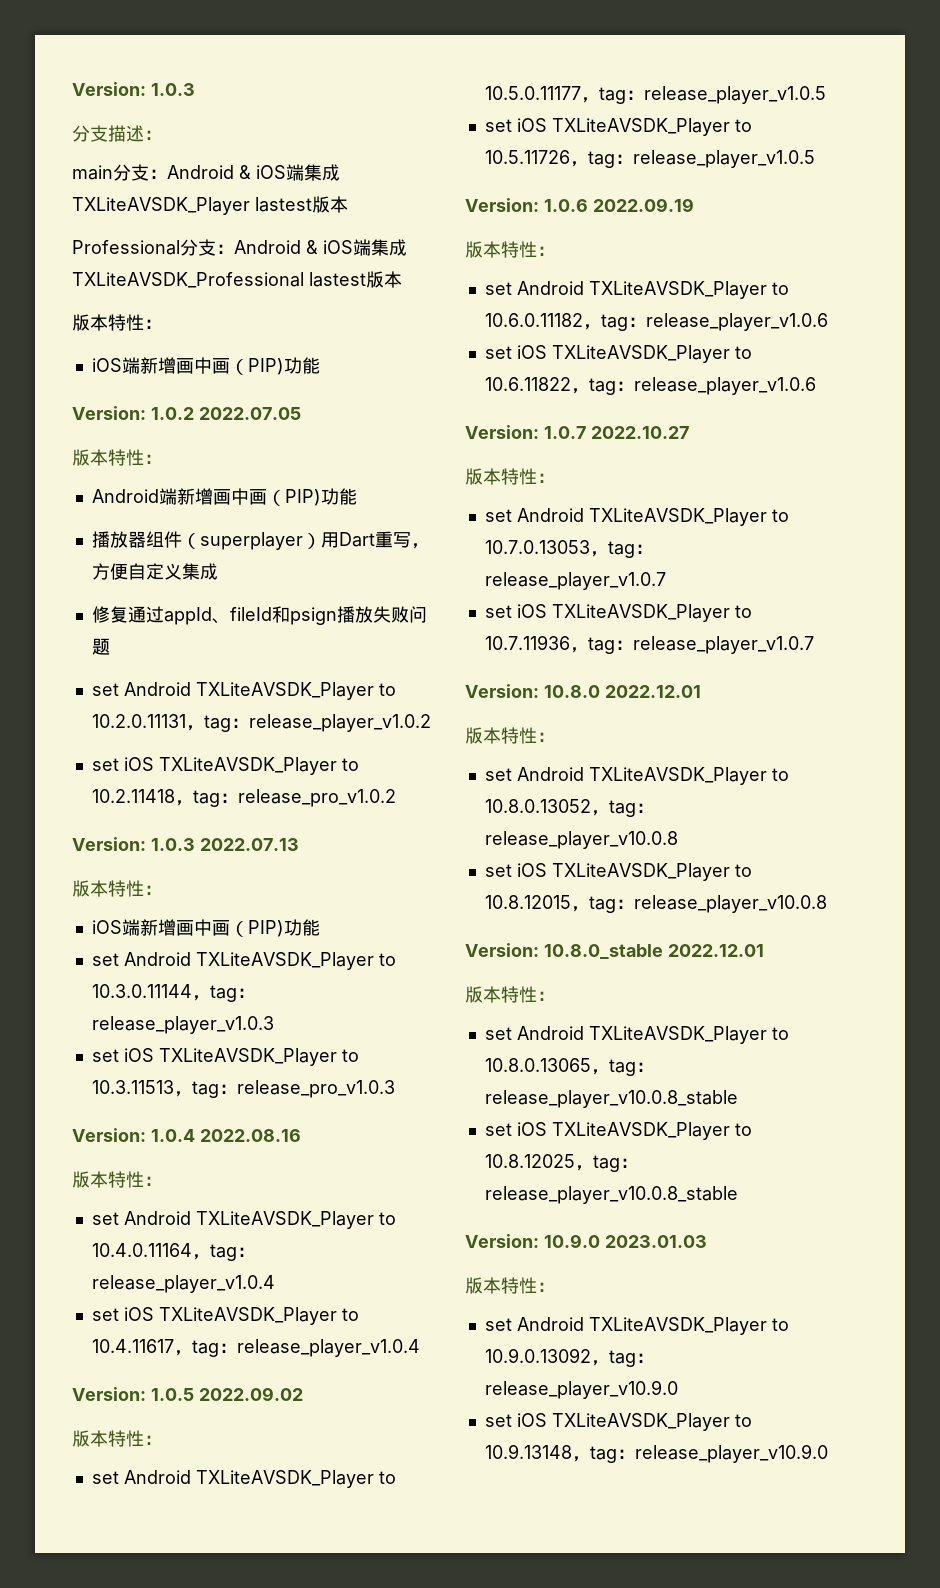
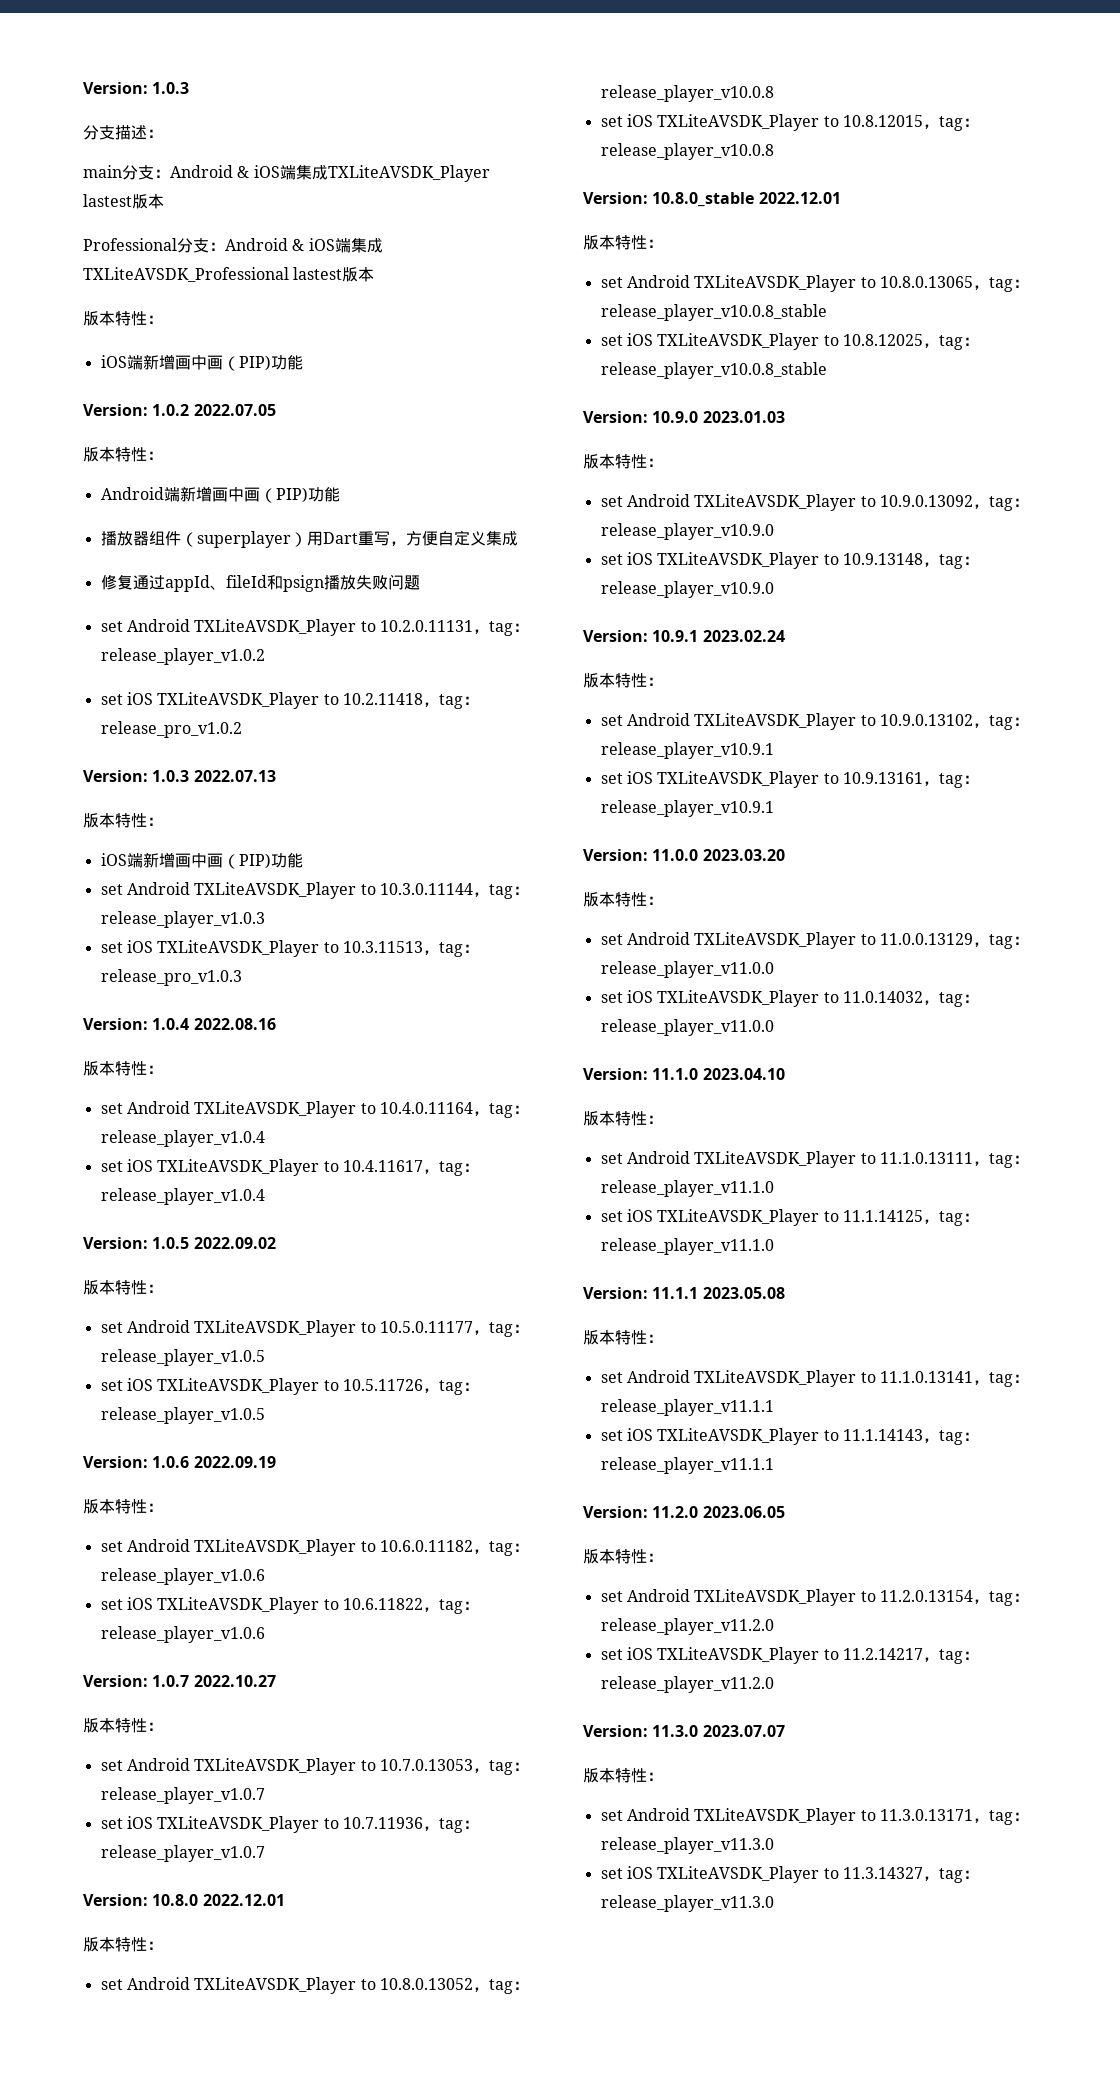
+ Version: 10.9.1 2023.02.24
+ 版本特性：
+ set Android TXLiteAVSDK_Player to 10.9.0.13102，tag：release_player_v10.9.1
+ set iOS TXLiteAVSDK_Player to 10.9.13161，tag：release_player_v10.9.1
+ Version: 11.0.0 2023.03.20
+ 版本特性：
+ set Android TXLiteAVSDK_Player to 11.0.0.13129，tag：release_player_v11.0.0
+ set iOS TXLiteAVSDK_Player to 11.0.14032，tag：release_player_v11.0.0
+ Version: 11.1.0 2023.04.10
+ 版本特性：
+ set Android TXLiteAVSDK_Player to 11.1.0.13111，tag：release_player_v11.1.0
+ set iOS TXLiteAVSDK_Player to 11.1.14125，tag：release_player_v11.1.0
+ Version: 11.1.1 2023.05.08
+ 版本特性：
+ set Android TXLiteAVSDK_Player to 11.1.0.13141，tag：release_player_v11.1.1
+ set iOS TXLiteAVSDK_Player to 11.1.14143，tag：release_player_v11.1.1
+ Version: 11.2.0 2023.06.05
+ 版本特性：
+ set Android TXLiteAVSDK_Player to 11.2.0.13154，tag：release_player_v11.2.0
+ set iOS TXLiteAVSDK_Player to 11.2.14217，tag：release_player_v11.2.0
+ Version: 11.3.0 2023.07.07
+ 版本特性：
+ set Android TXLiteAVSDK_Player to 11.3.0.13171，tag：release_player_v11.3.0
+ set iOS TXLiteAVSDK_Player to 11.3.14327，tag：release_player_v11.3.0

